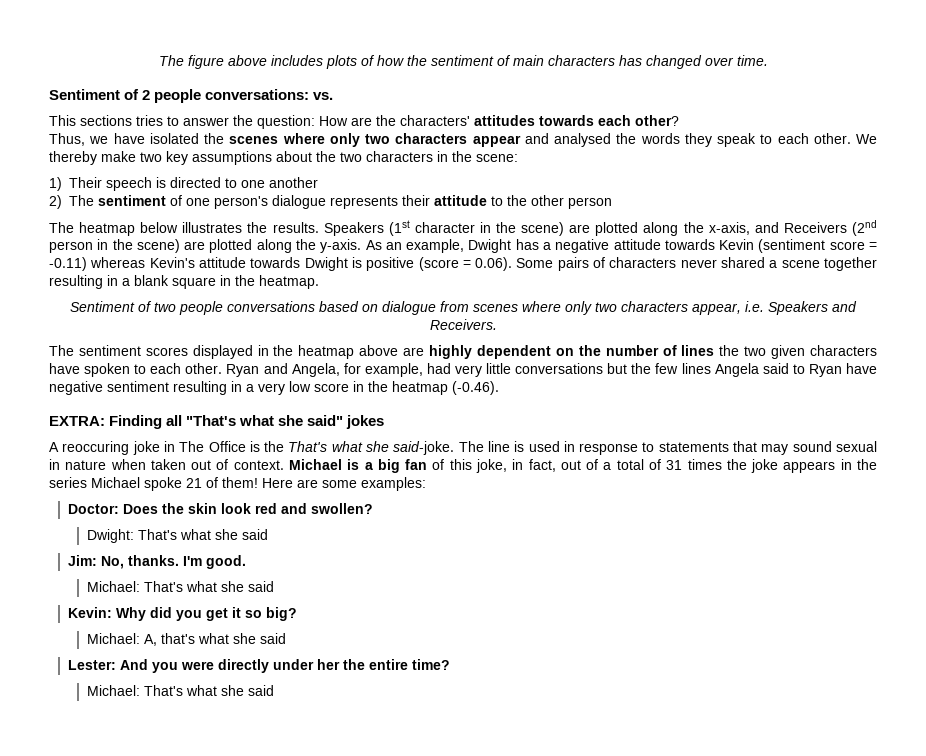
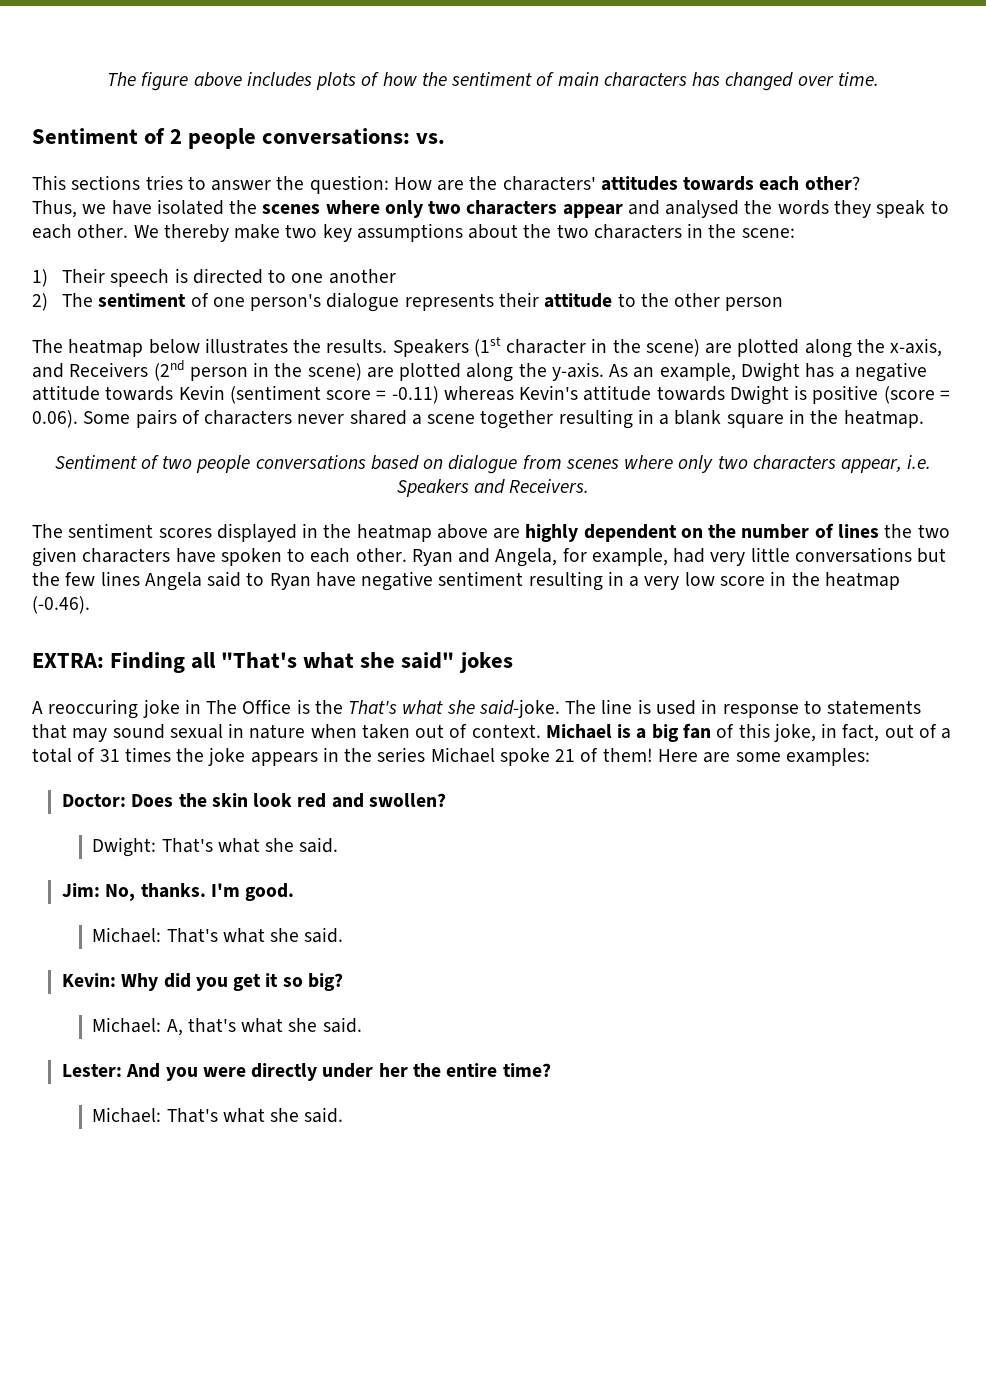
- Dwight: That's what she said
+ Dwight: That's what she said.
  I'm good.
- Michael: That's what she said
+ Michael: That's what she said.
- Michael: A, that's what she said
+ Michael: A, that's what she said.
  Lester: And you were directly under her the entire time?
- Michael: That's what she said
+ Michael: That's what she said.

